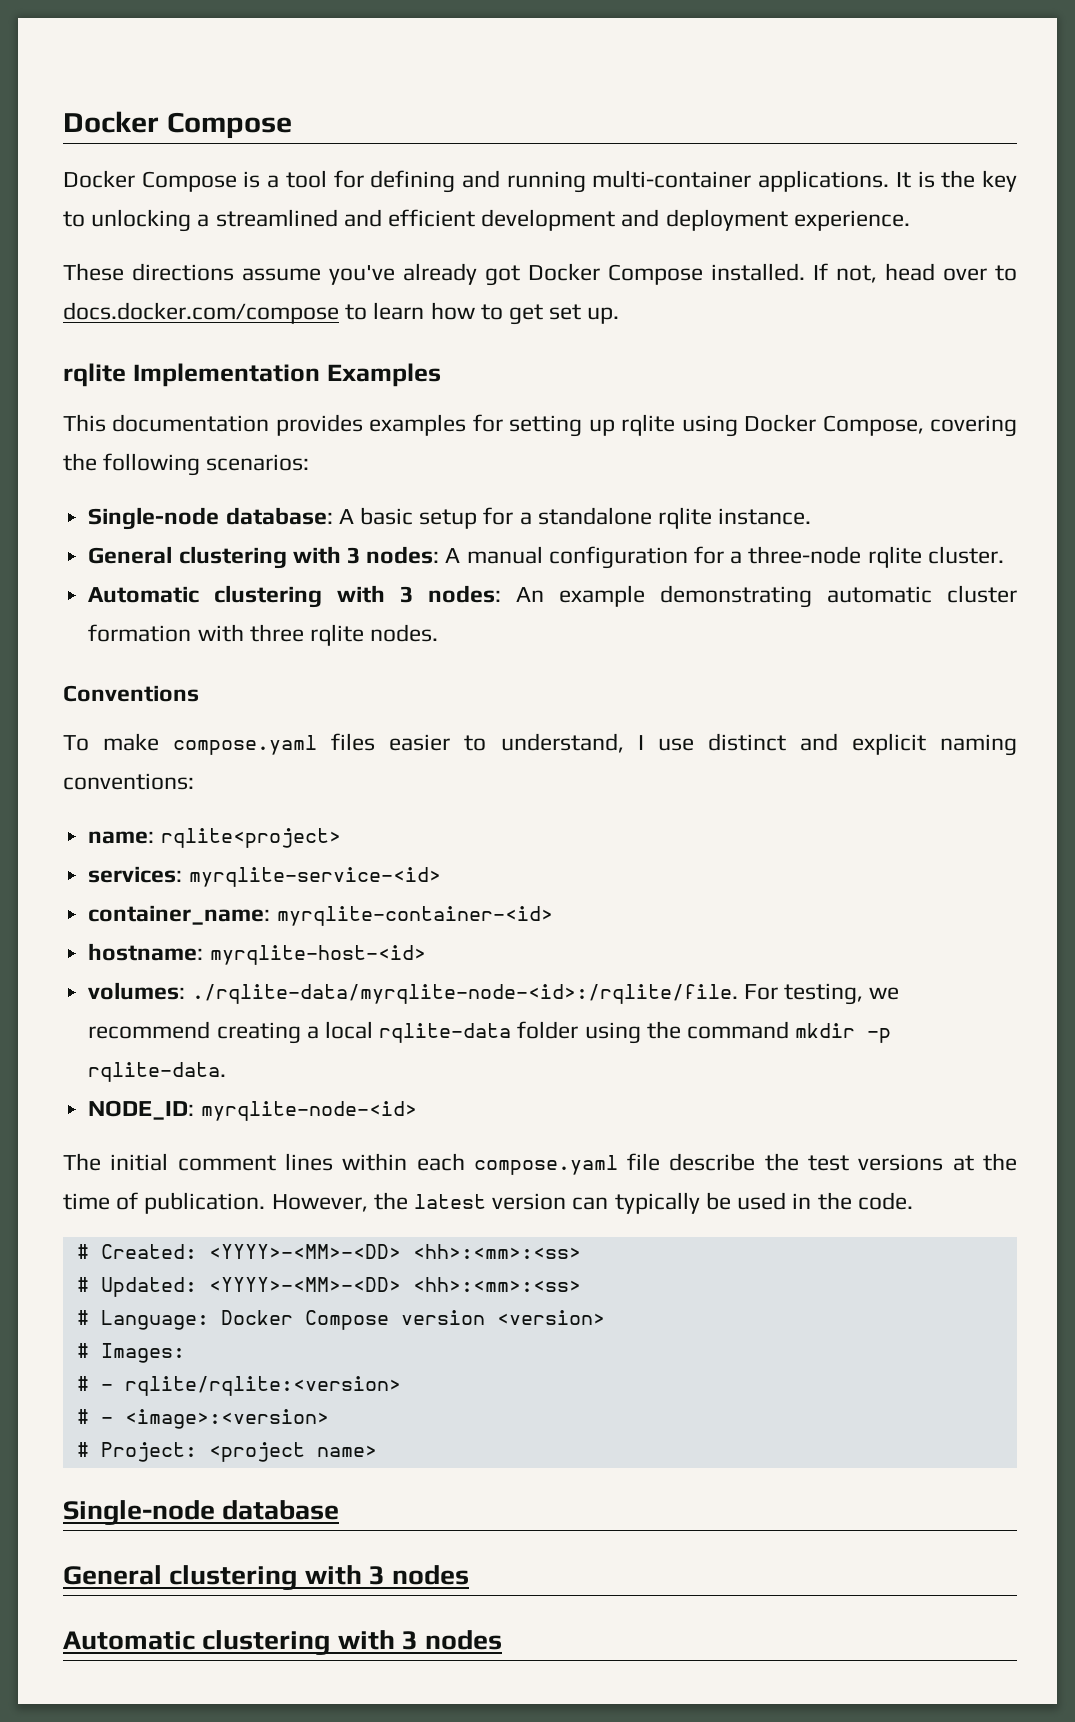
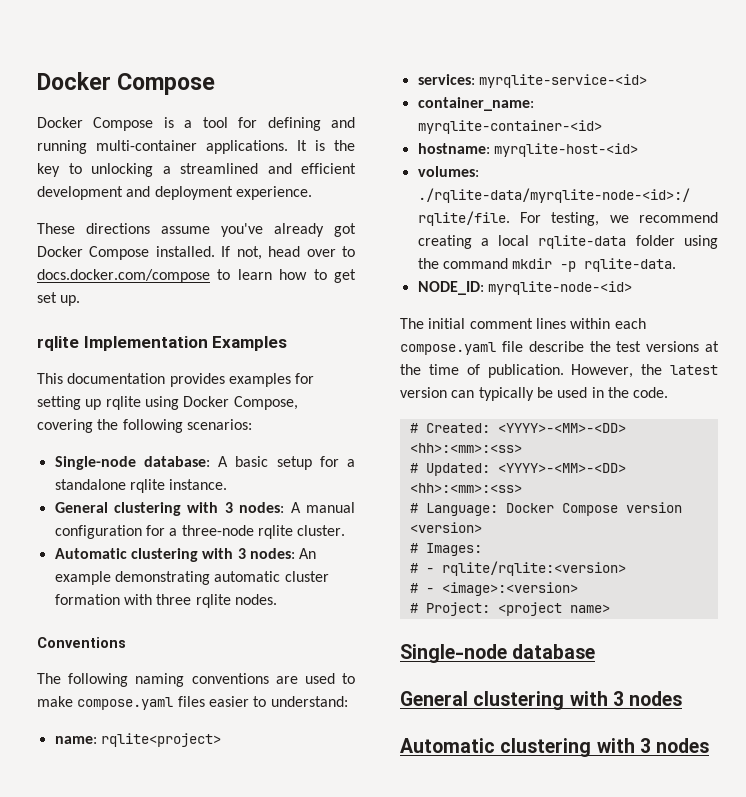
- To make compose.yaml files easier to understand, I use distinct and explicit naming conventions:
+ The following naming conventions are used to make compose.yaml files easier to understand:

